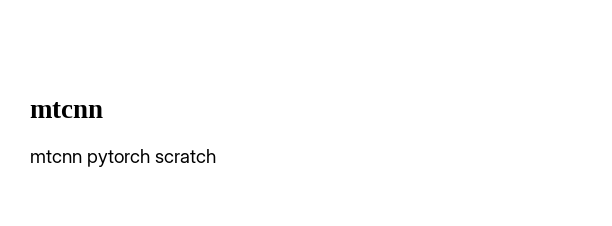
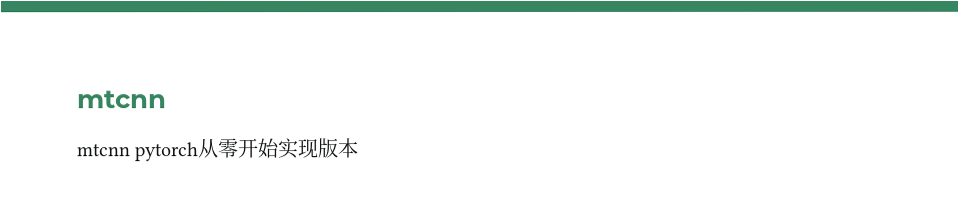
- mtcnn pytorch scratch
+ mtcnn pytorch从零开始实现版本

